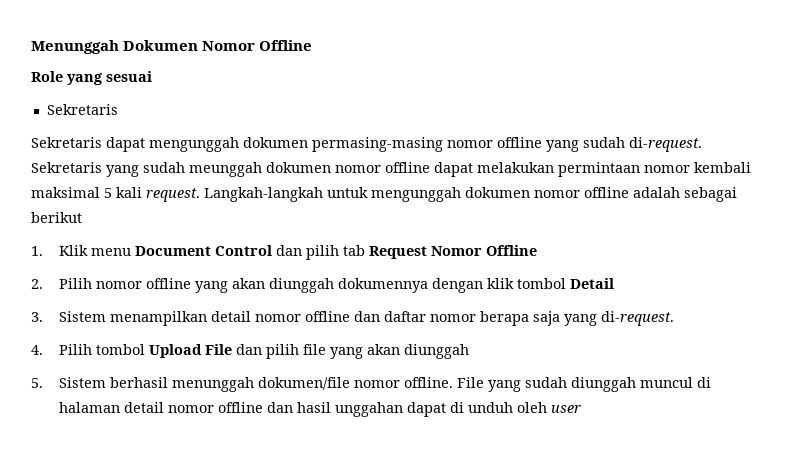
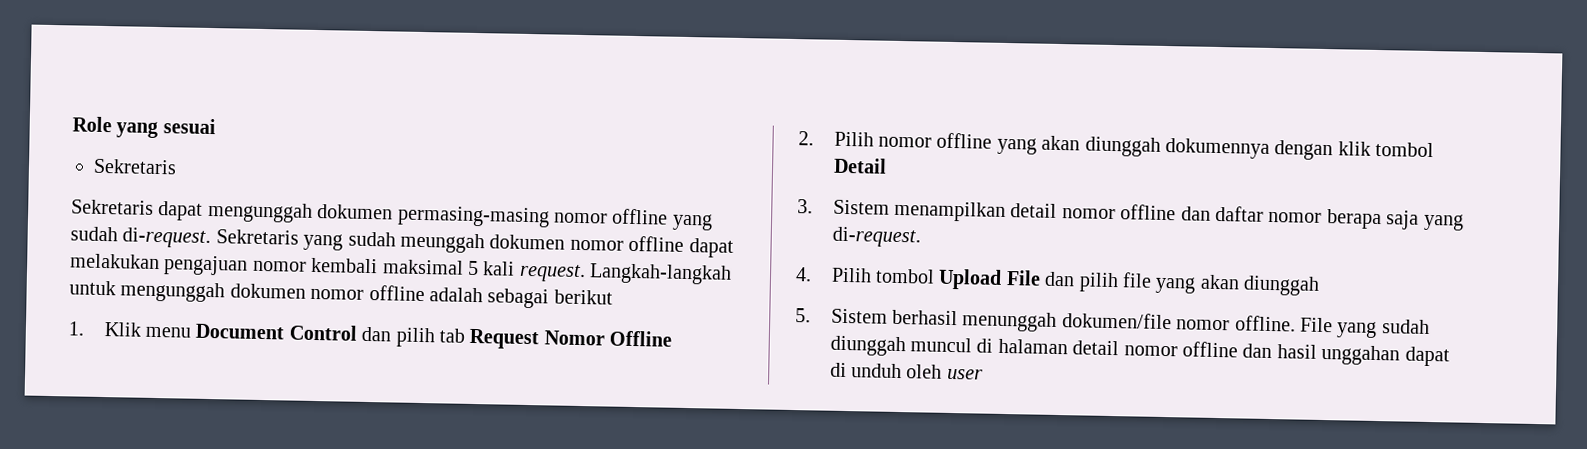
- Menunggah Dokumen Nomor Offline
- Sekretaris yang sudah meunggah dokumen nomor offline dapat melakukan permintaan nomor kembali maksimal 5 kali request.
+ Sekretaris yang sudah meunggah dokumen nomor offline dapat melakukan pengajuan nomor kembali maksimal 5 kali request.

